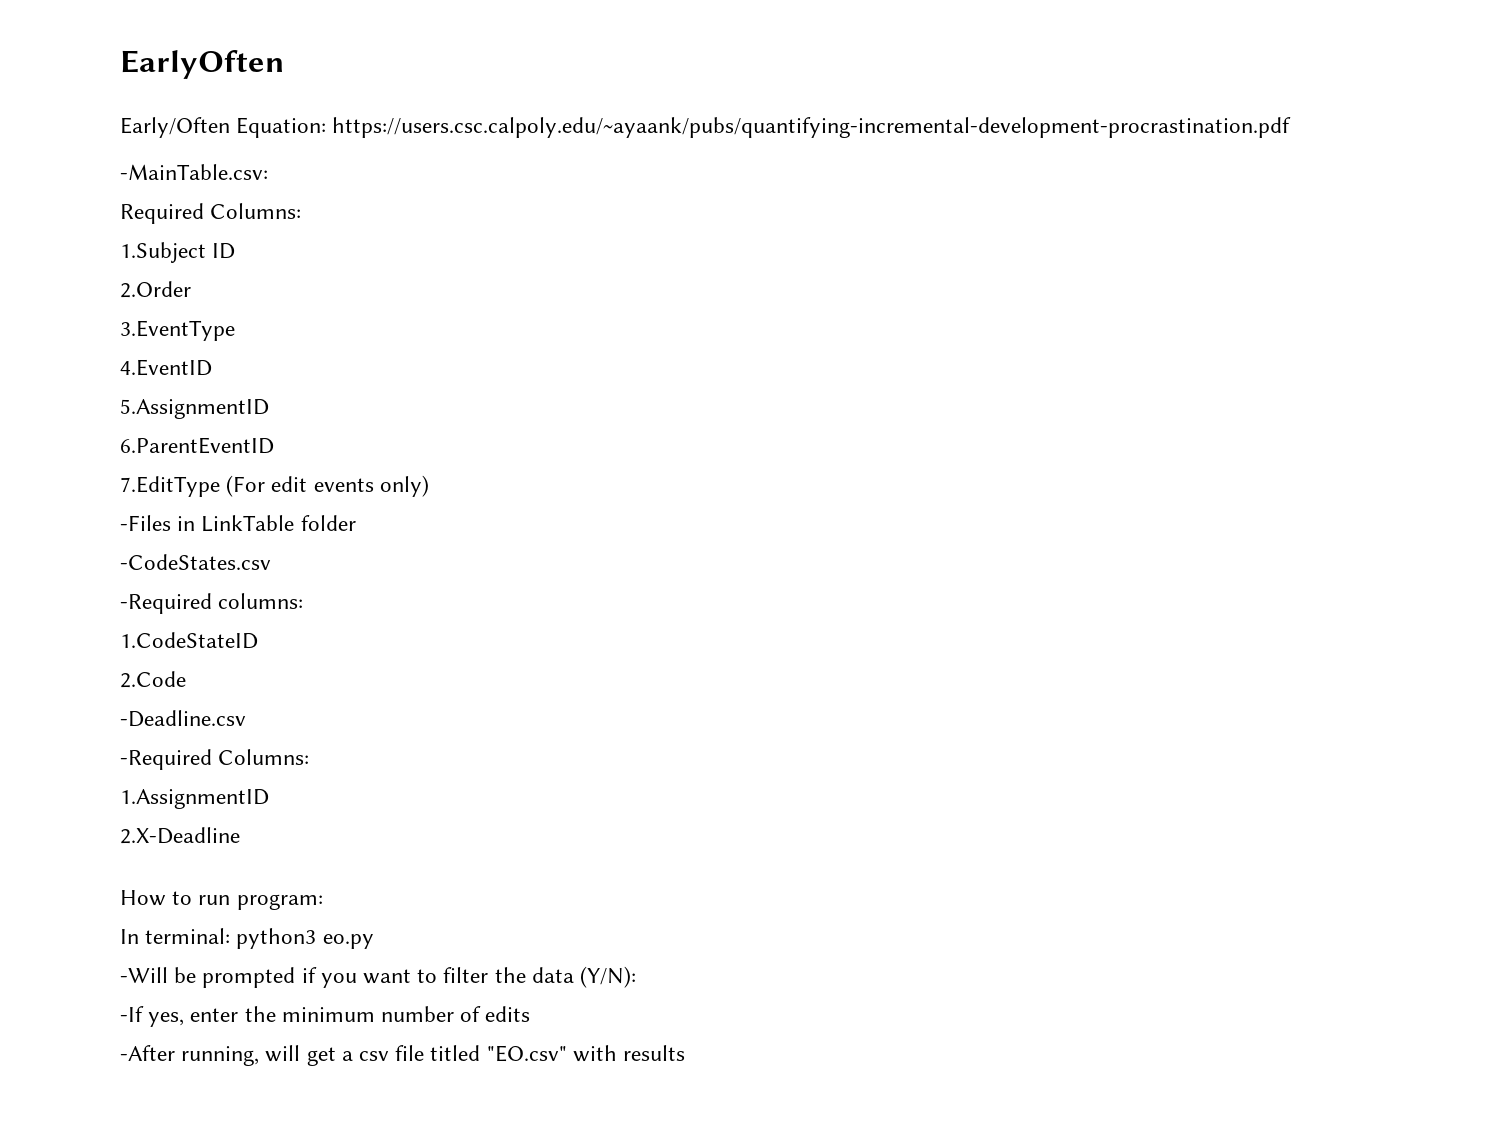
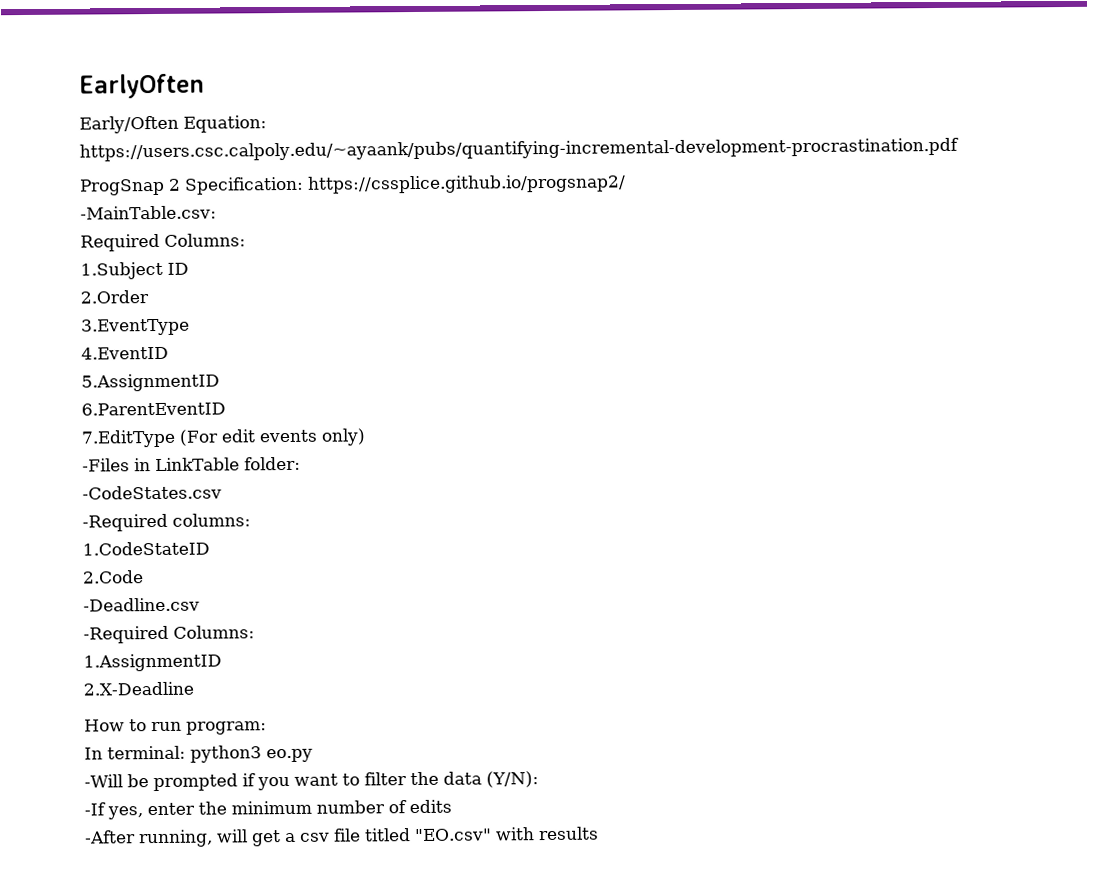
+ ProgSnap 2 Specification: https://cssplice.github.io/progsnap2/
- -Files in LinkTable folder
+ -Files in LinkTable folder:

